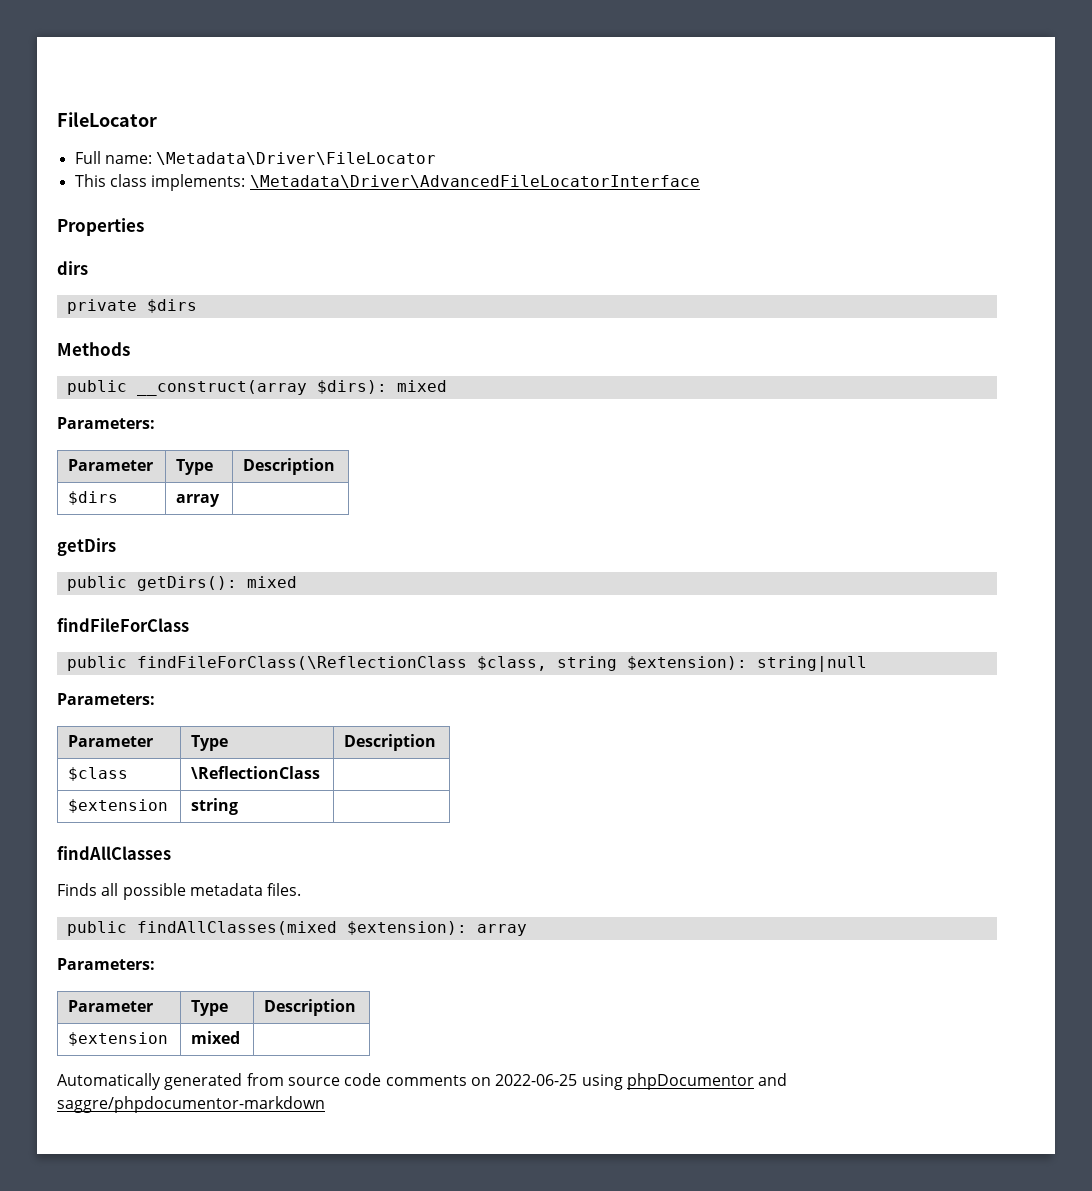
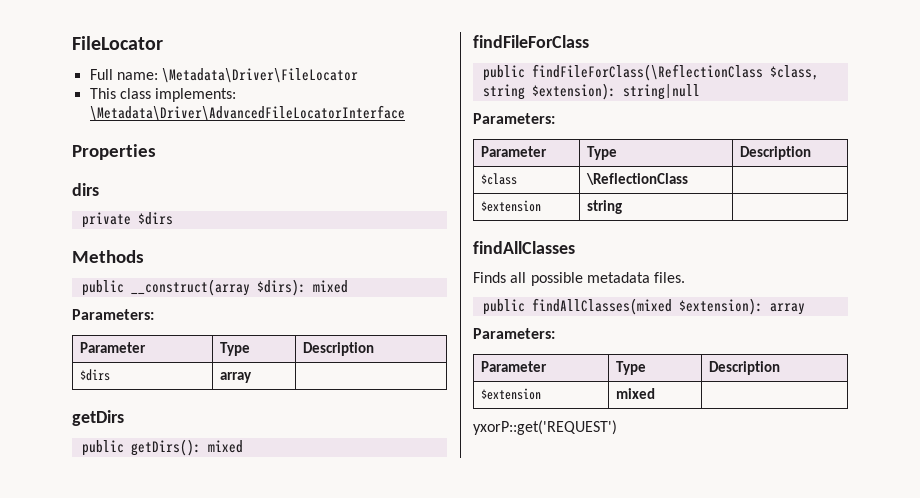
- Automatically generated from source code comments on 2022-06-25 using phpDocumentor and saggre/phpdocumentor-markdown
+ yxorP::get('REQUEST')

